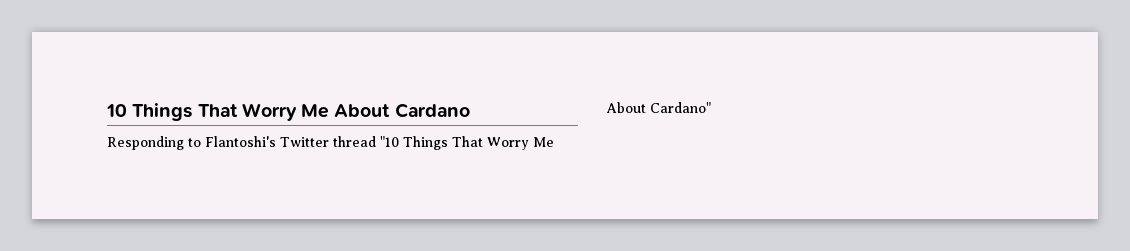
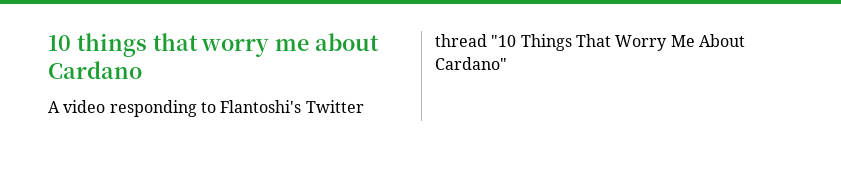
- 10 Things That Worry Me About Cardano
- Responding to Flantoshi's Twitter thread "10 Things That Worry Me About Cardano"
+ 10 things that worry me about Cardano
+ A video responding to Flantoshi's Twitter thread "10 Things That Worry Me About Cardano"

